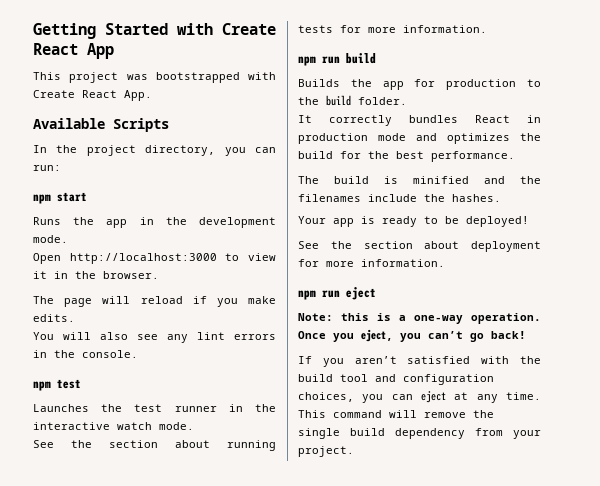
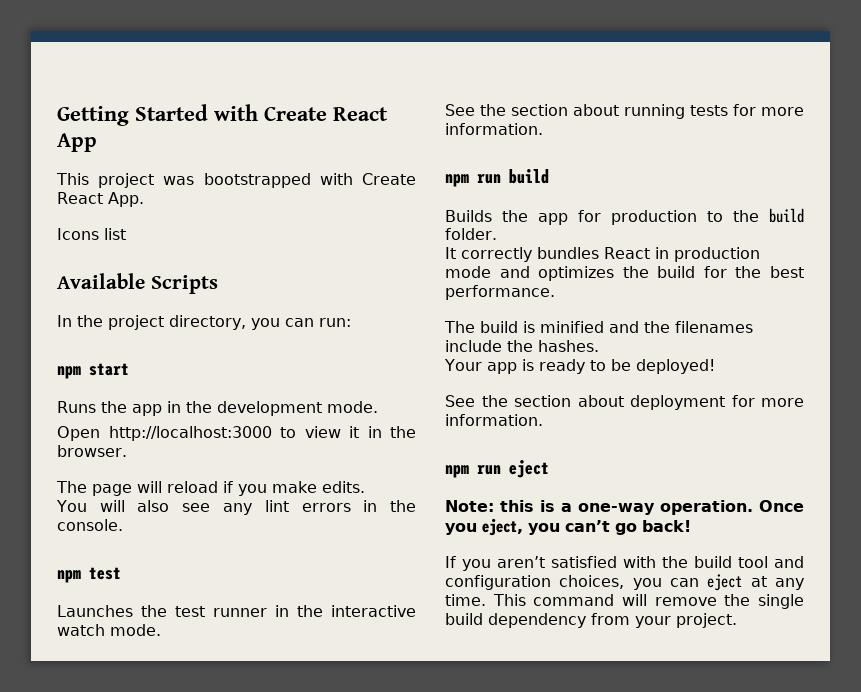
+ Icons list

